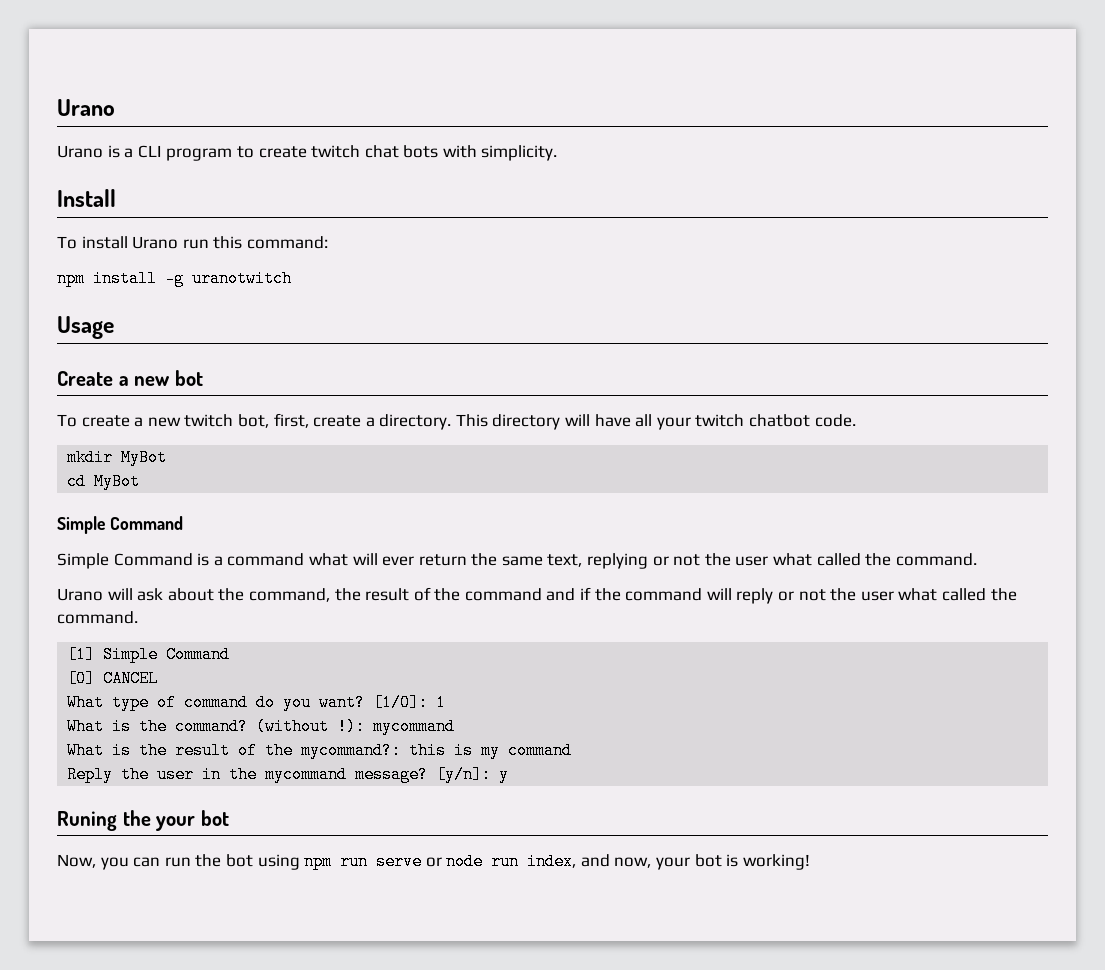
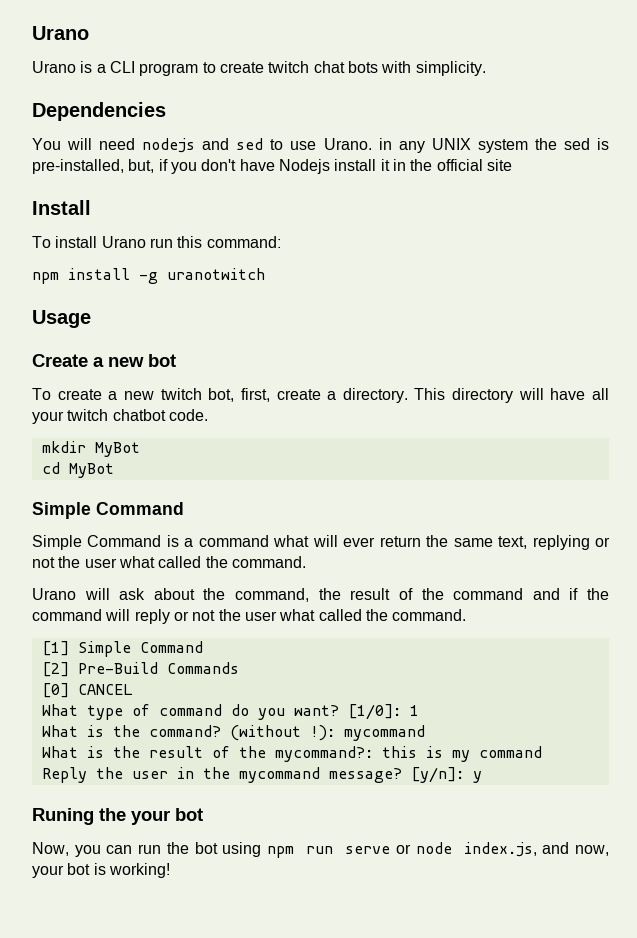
+ Dependencies
+ You will need nodejs and sed to use Urano. in any UNIX system the sed is pre-installed, but, if you don't have Nodejs install it in the official site
+ [2] Pre-Build Commands
- Now, you can run the bot using npm run serve or node run index, and now, your bot is working!
+ Now, you can run the bot using npm run serve or node index.js, and now, your bot is working!

